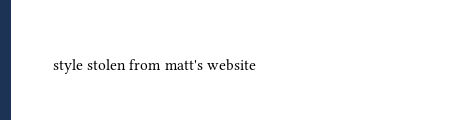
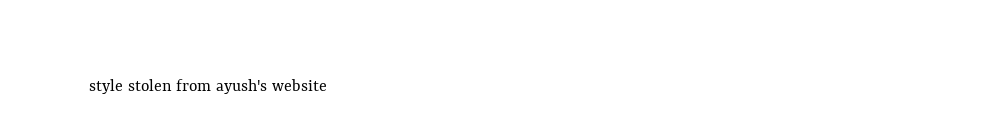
- style stolen from matt's website
+ style stolen from ayush's website

